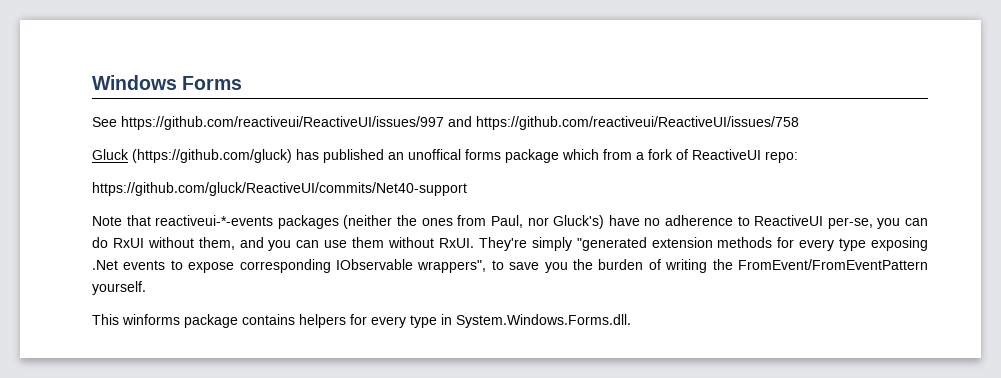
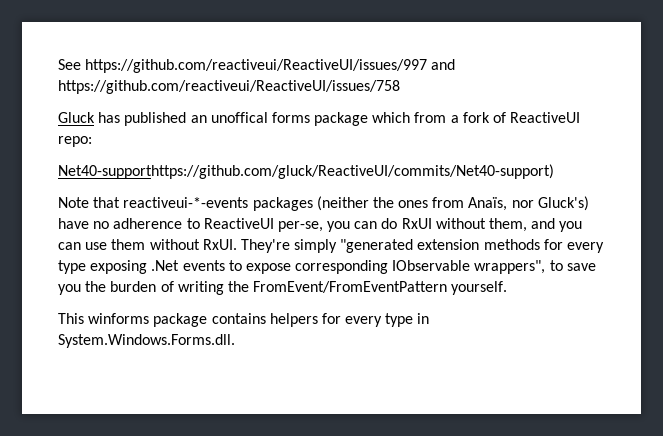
- Windows Forms
- Gluck (https://github.com/gluck) has published an unoffical forms package which from a fork of ReactiveUI repo:
+ Gluck has published an unoffical forms package which from a fork of ReactiveUI repo:
- https://github.com/gluck/ReactiveUI/commits/Net40-support
+ Net40-supporthttps://github.com/gluck/ReactiveUI/commits/Net40-support)
- Note that reactiveui-*-events packages (neither the ones from Paul, nor Gluck's) have no adherence to ReactiveUI per-se, you can do RxUI without them, and you can use them without RxUI.
+ Note that reactiveui-*-events packages (neither the ones from Anaïs, nor Gluck's) have no adherence to ReactiveUI per-se, you can do RxUI without them, and you can use them without RxUI.

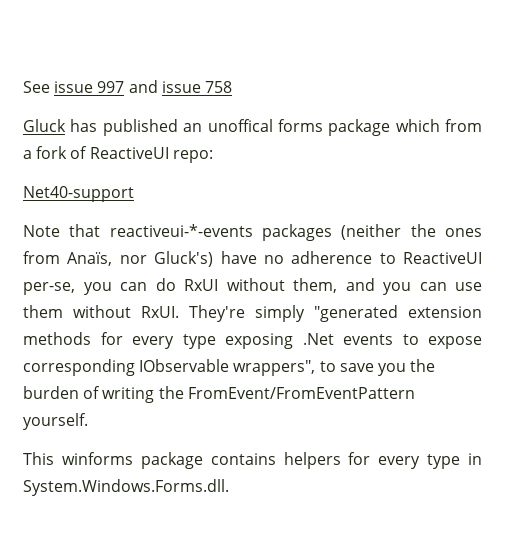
- See https://github.com/reactiveui/ReactiveUI/issues/997 and https://github.com/reactiveui/ReactiveUI/issues/758
+ See issue 997 and issue 758
- Net40-supporthttps://github.com/gluck/ReactiveUI/commits/Net40-support)
+ Net40-support

